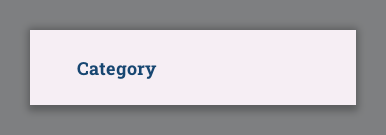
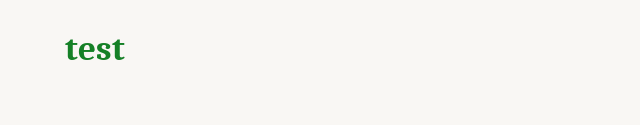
- Category
+ test

